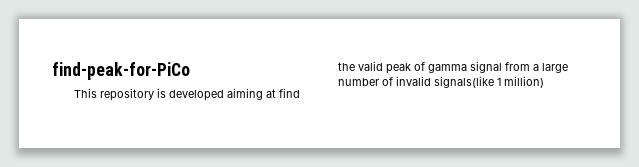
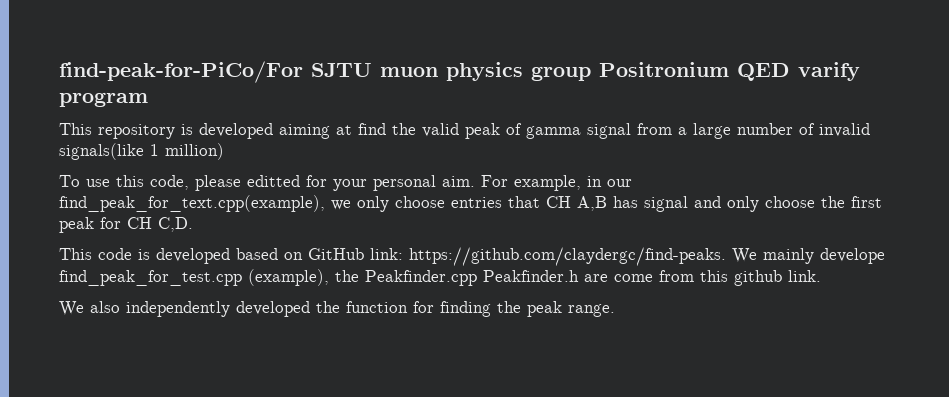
- find-peak-for-PiCo
+ find-peak-for-PiCo/For SJTU muon physics group Positronium QED varify program
+ To use this code, please editted for your personal aim. For example, in our find_peak_for_text.cpp(example), we only choose entries that CH A,B has signal and only choose the first peak for CH C,D.
+ This code is developed based on GitHub link: https://github.com/claydergc/find-peaks. We mainly develope find_peak_for_test.cpp (example), the Peakfinder.cpp Peakfinder.h are come from this github link.
+ We also independently developed the function for finding the peak range.

